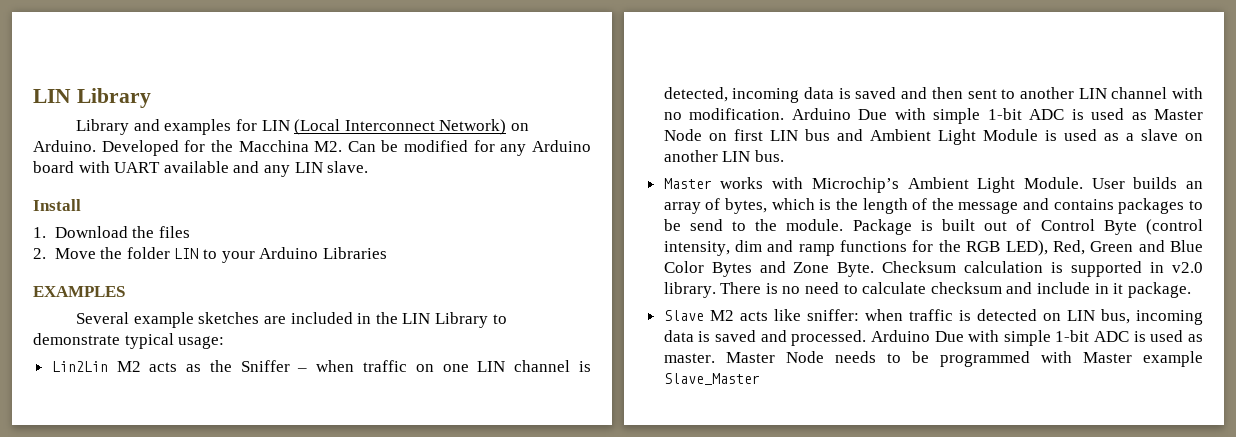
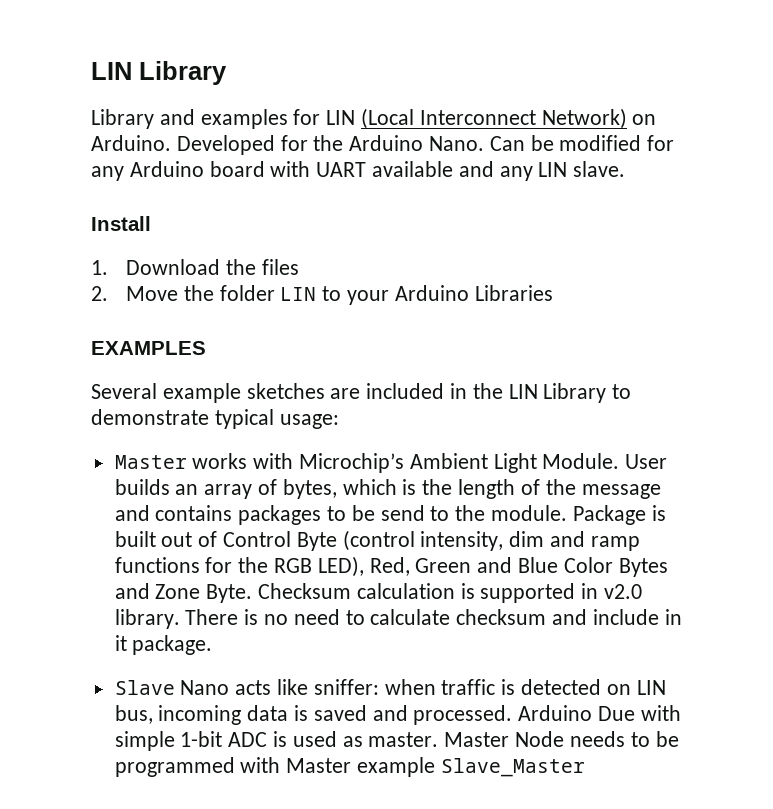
- Developed for the Macchina M2. Can be modified for any Arduino board with UART available and any LIN slave.
+ Developed for the Arduino Nano. Can be modified for any Arduino board with UART available and any LIN slave.
- Lin2Lin M2 acts as the Sniffer – when traffic on one LIN channel is detected, incoming data is saved and then sent to another LIN channel with no modification. Arduino Due with simple 1-bit ADC is used as Master Node on first LIN bus and Ambient Light Module is used as a slave on another LIN bus.
- Slave M2 acts like sniffer: when traffic is detected on LIN bus, incoming data is saved and processed.
+ Slave Nano acts like sniffer: when traffic is detected on LIN bus, incoming data is saved and processed.

